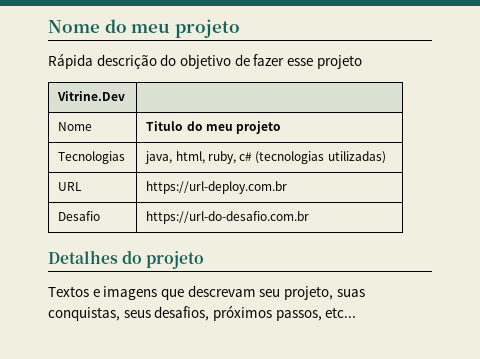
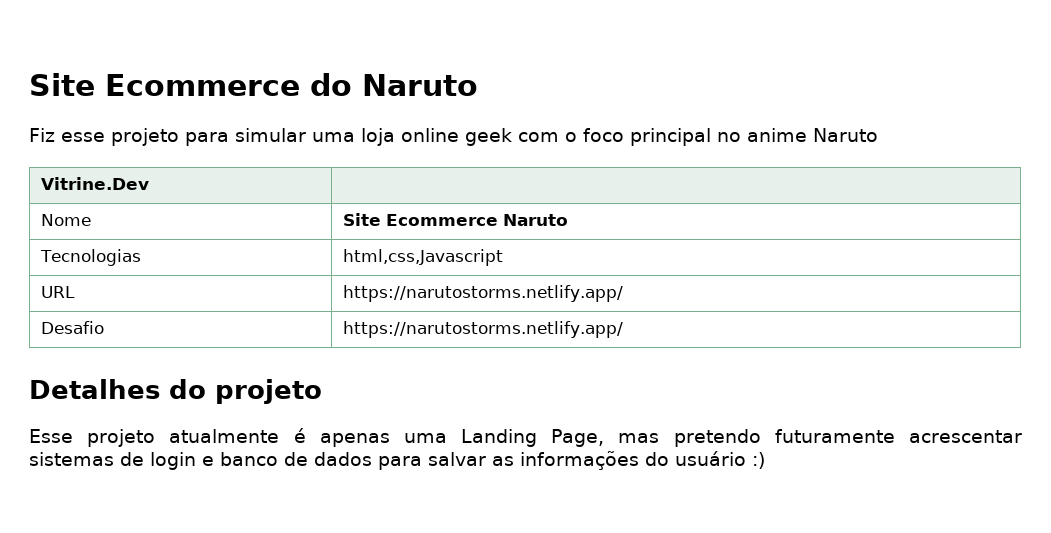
- Nome do meu projeto
- Rápida descrição do objetivo de fazer esse projeto
+ Site Ecommerce do Naruto
+ Fiz esse projeto para simular uma loja online geek com o foco principal no anime Naruto
  Vitrine.Dev |
- Nome | Titulo do meu projeto
- Tecnologias | java, html, ruby, c# (tecnologias utilizadas)
+ Nome | Site Ecommerce Naruto
+ Tecnologias | html,css,Javascript
- URL | https://url-deploy.com.br
+ URL | https://narutostorms.netlify.app/
- Desafio | https://url-do-desafio.com.br
+ Desafio | https://narutostorms.netlify.app/
- Textos e imagens que descrevam seu projeto, suas conquistas, seus desafios, próximos passos, etc...
+ Esse projeto atualmente é apenas uma Landing Page, mas pretendo futuramente acrescentar sistemas de login e banco de dados para salvar as informações do usuário :)

